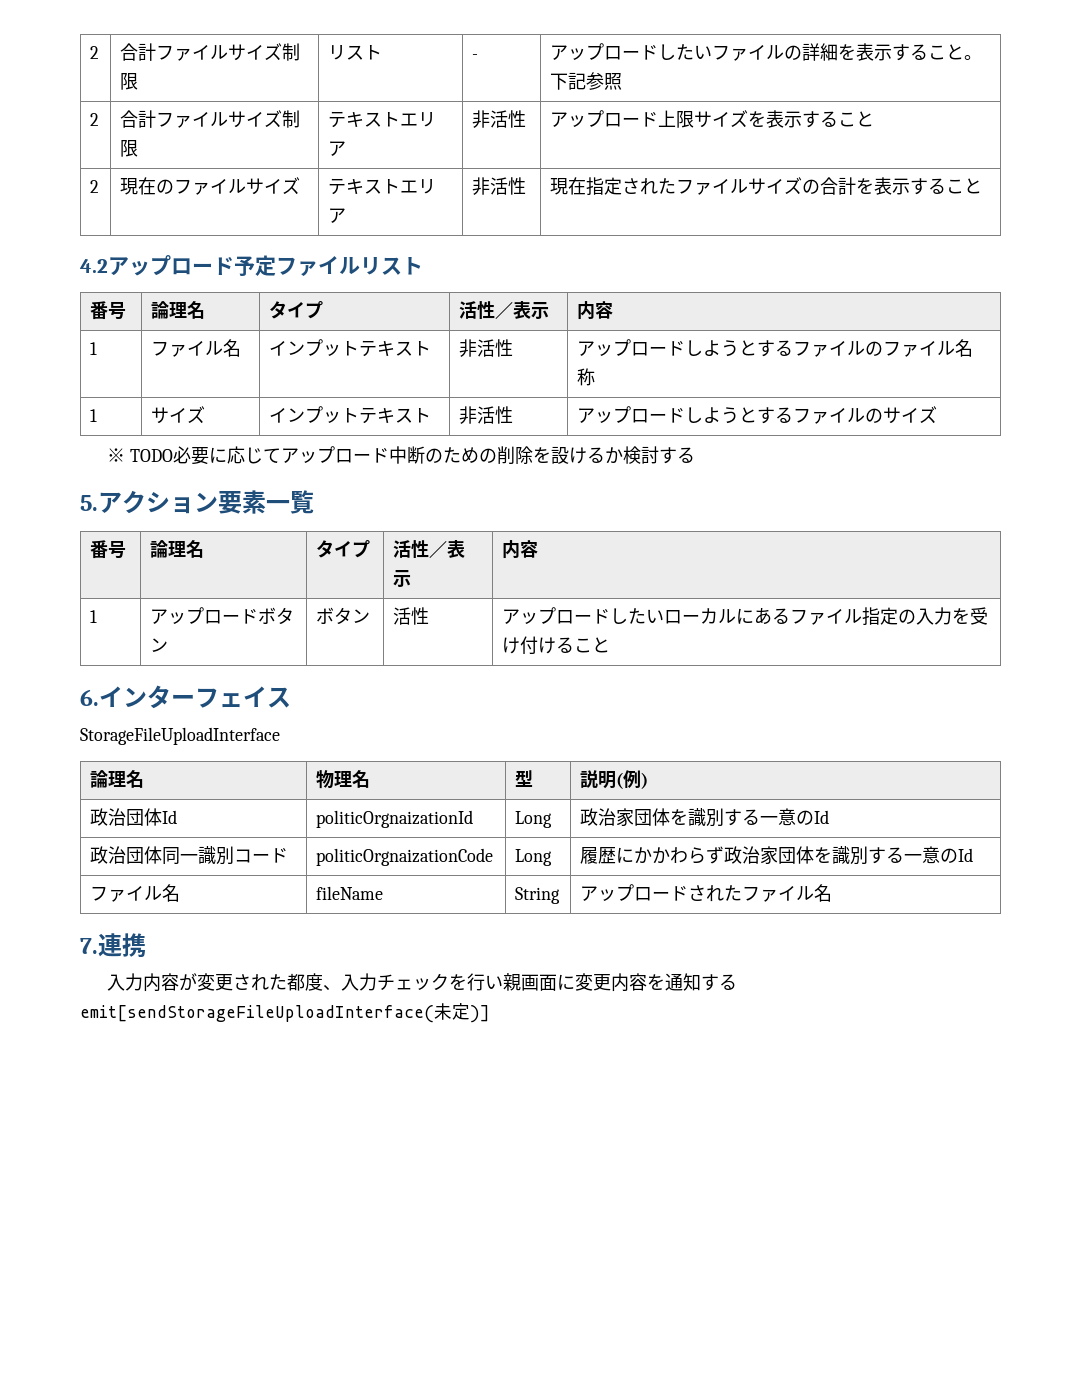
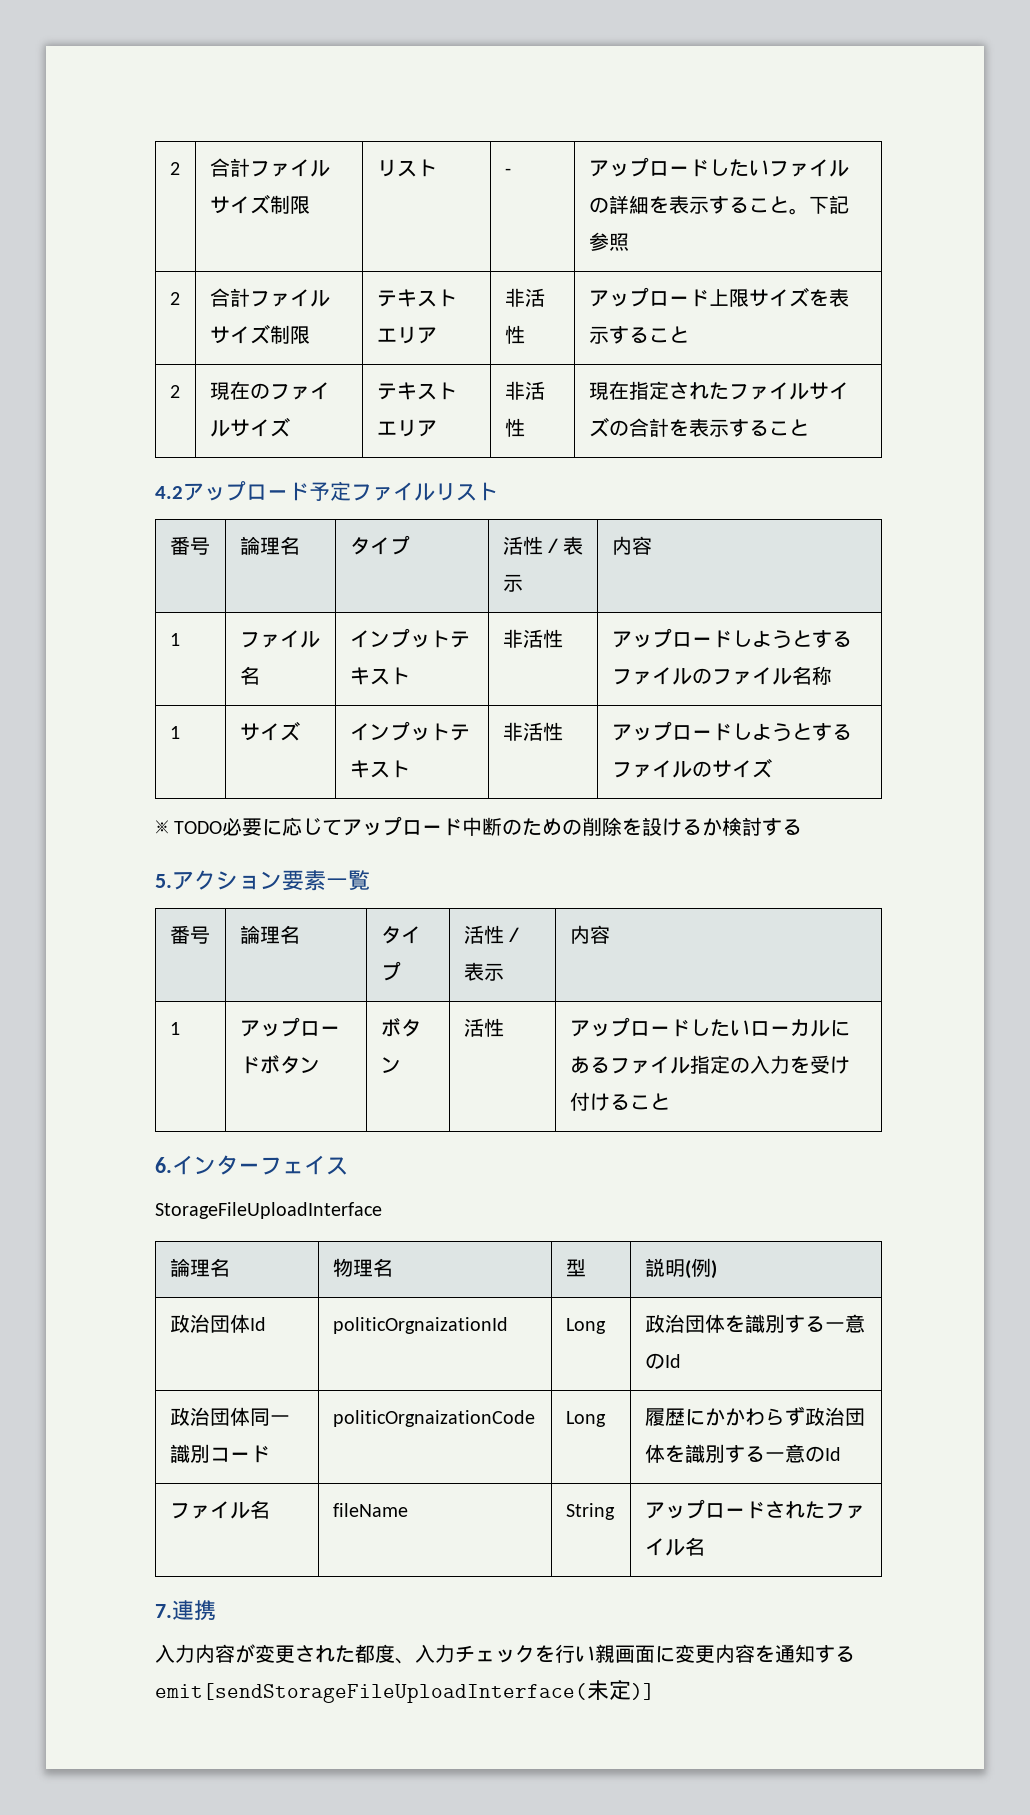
- 政治団体Id | politicOrgnaizationId | Long | 政治家団体を識別する一意のId
+ 政治団体Id | politicOrgnaizationId | Long | 政治団体を識別する一意のId
- 政治団体同一識別コード | politicOrgnaizationCode | Long | 履歴にかかわらず政治家団体を識別する一意のId
+ 政治団体同一識別コード | politicOrgnaizationCode | Long | 履歴にかかわらず政治団体を識別する一意のId

